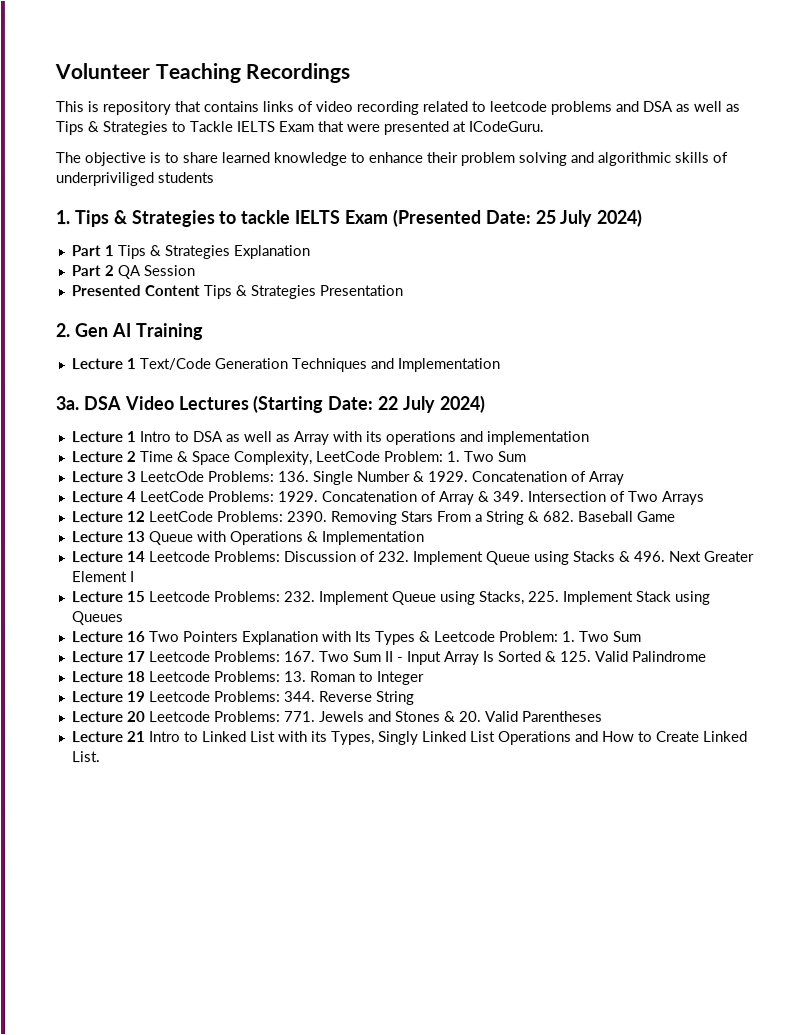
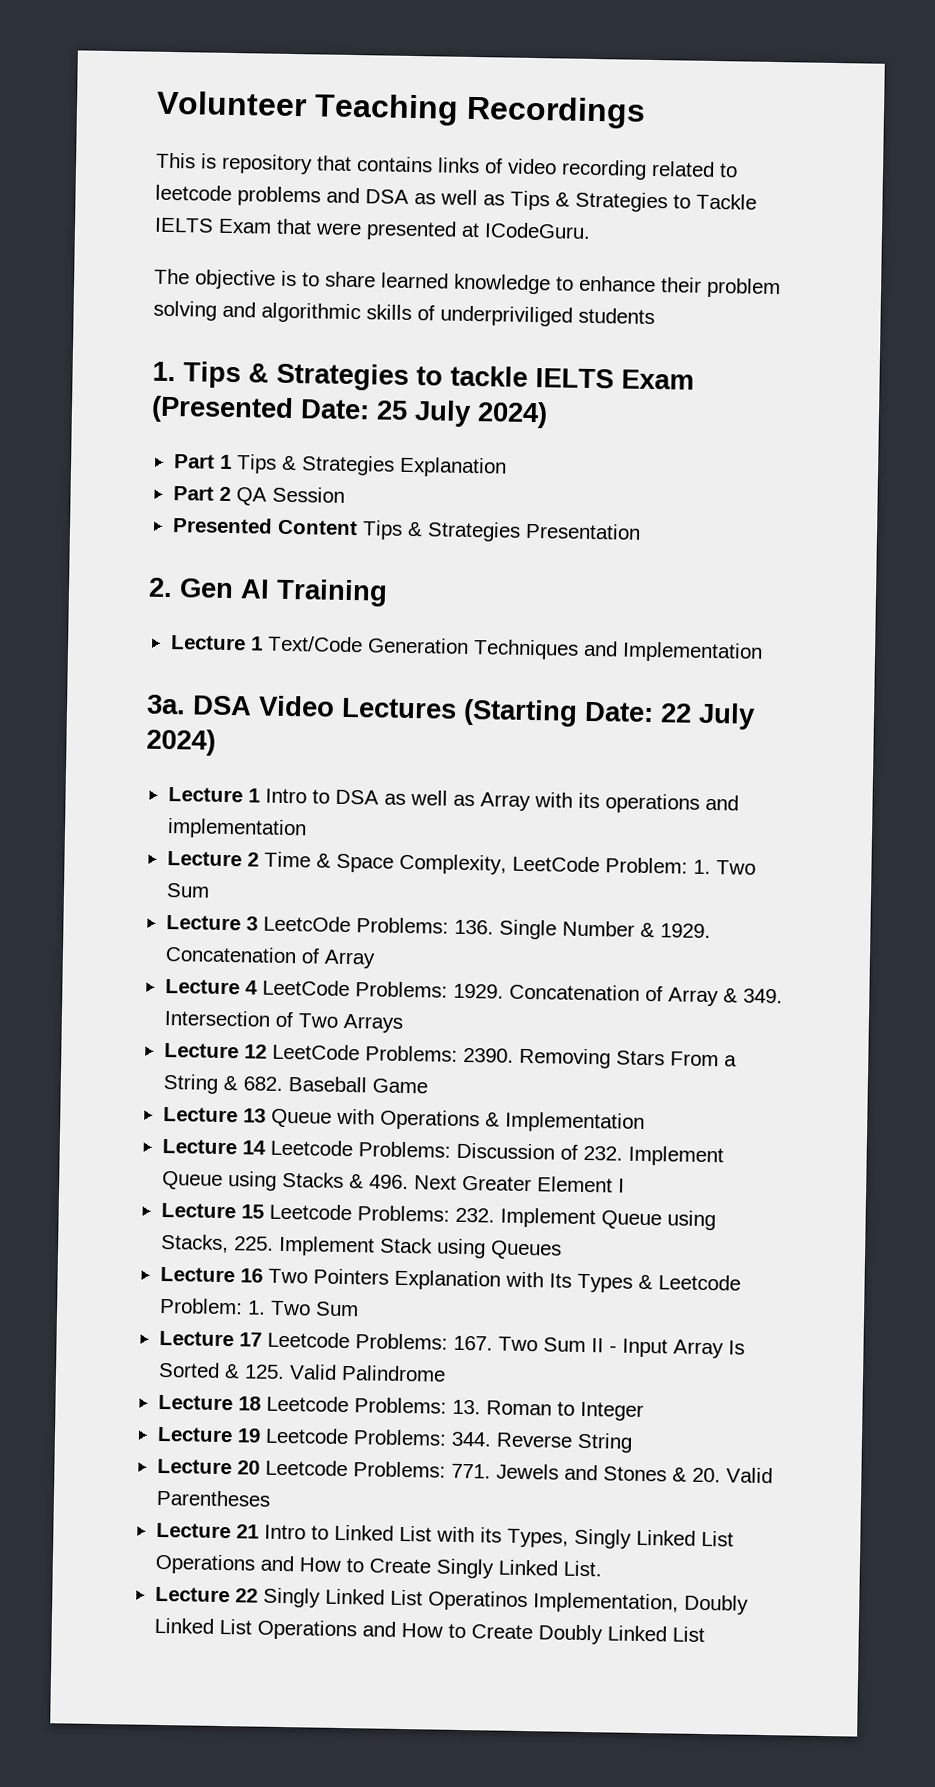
- Lecture 21 Intro to Linked List with its Types, Singly Linked List Operations and How to Create Linked List.
+ Lecture 21 Intro to Linked List with its Types, Singly Linked List Operations and How to Create Singly Linked List.
+ Lecture 22 Singly Linked List Operatinos Implementation, Doubly Linked List Operations and How to Create Doubly Linked List

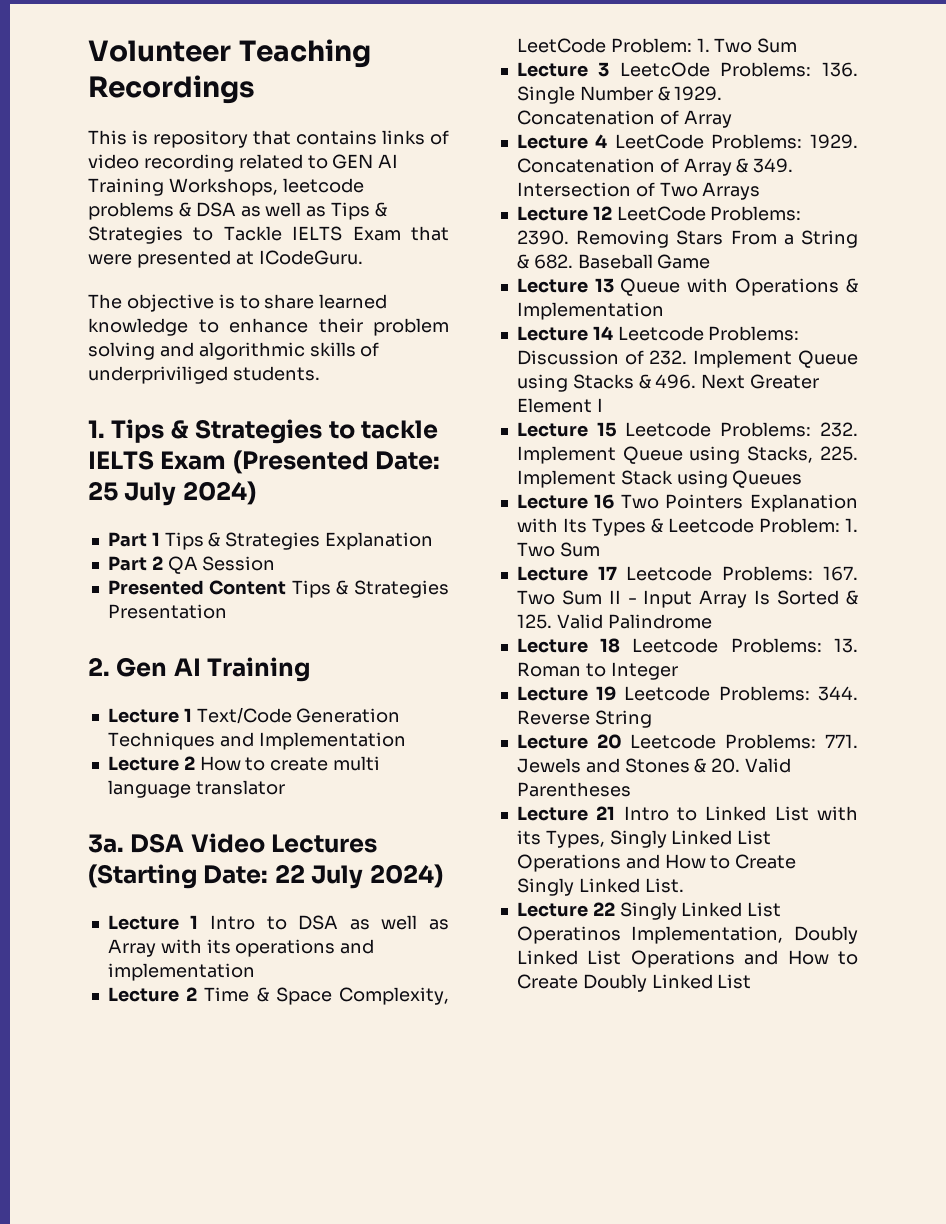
- This is repository that contains links of video recording related to leetcode problems and DSA as well as Tips & Strategies to Tackle IELTS Exam that were presented at ICodeGuru.
+ This is repository that contains links of video recording related to GEN AI Training Workshops, leetcode problems & DSA as well as Tips & Strategies to Tackle IELTS Exam that were presented at ICodeGuru.
- The objective is to share learned knowledge to enhance their problem solving and algorithmic skills of underpriviliged students
+ The objective is to share learned knowledge to enhance their problem solving and algorithmic skills of underpriviliged students.
+ Lecture 2 How to create multi language translator

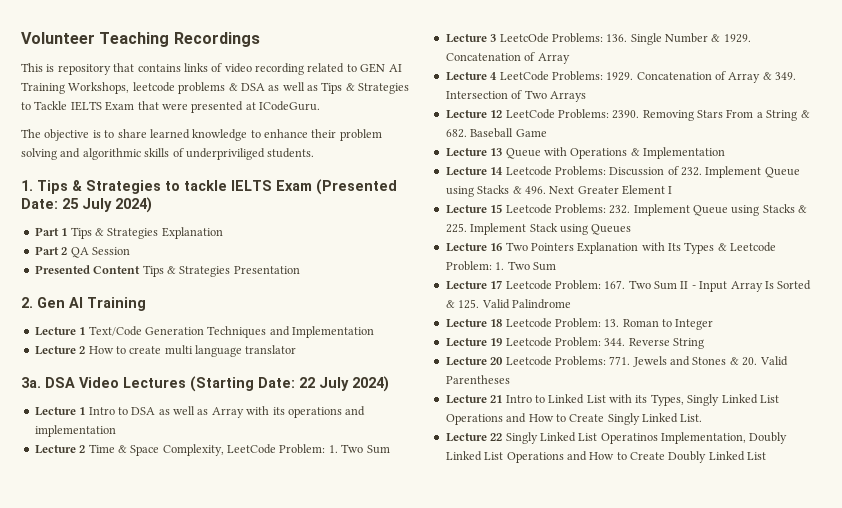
- Lecture 15 Leetcode Problems: 232. Implement Queue using Stacks, 225. Implement Stack using Queues
+ Lecture 15 Leetcode Problems: 232. Implement Queue using Stacks & 225. Implement Stack using Queues
- Lecture 17 Leetcode Problems: 167. Two Sum II - Input Array Is Sorted & 125. Valid Palindrome
+ Lecture 17 Leetcode Problem: 167. Two Sum II - Input Array Is Sorted & 125. Valid Palindrome
- Lecture 18 Leetcode Problems: 13. Roman to Integer
+ Lecture 18 Leetcode Problem: 13. Roman to Integer
- Lecture 19 Leetcode Problems: 344. Reverse String
+ Lecture 19 Leetcode Problem: 344. Reverse String

